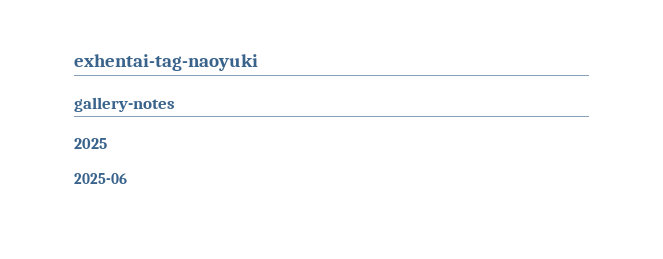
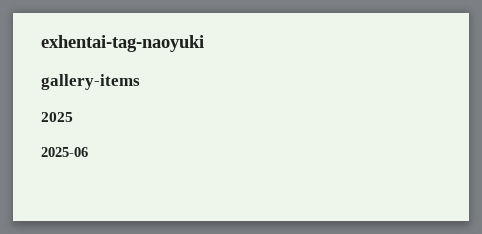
- gallery-notes
+ gallery-items

